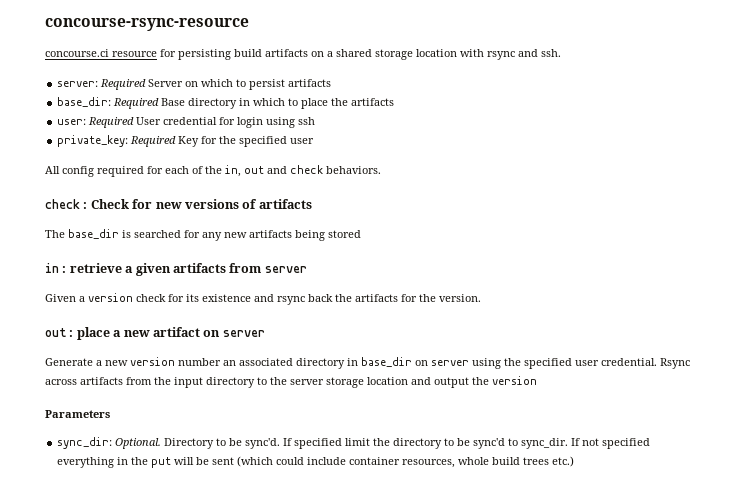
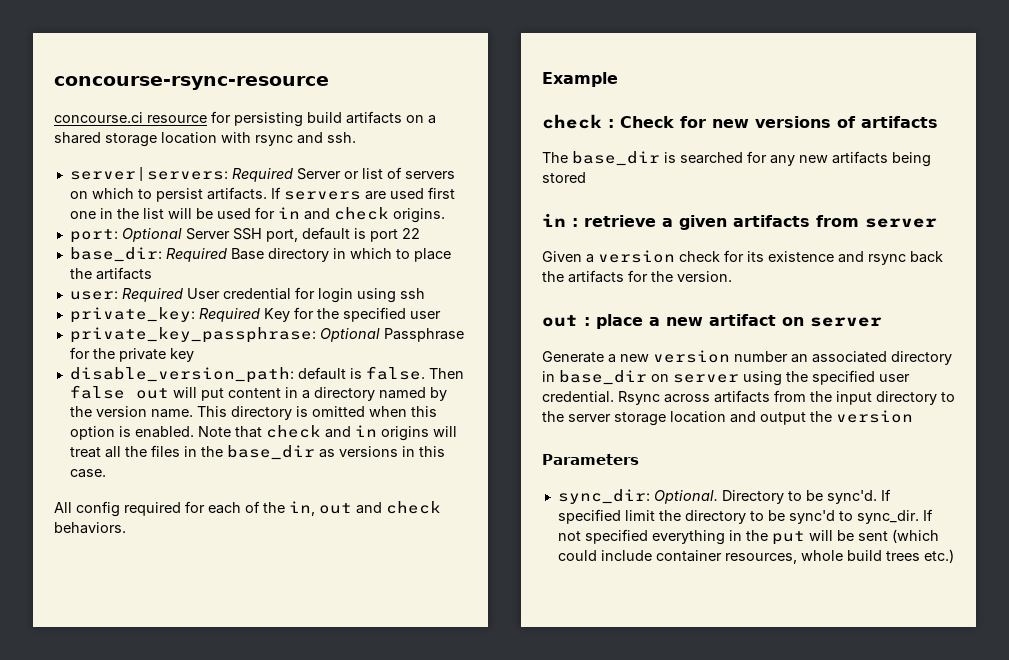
- server: Required Server on which to persist artifacts
+ server|servers: Required Server or list of servers on which to persist artifacts. If servers are used first one in the list will be used for in and check origins.
+ port: Optional Server SSH port, default is port 22
+ private_key_passphrase: Optional Passphrase for the private key
+ disable_version_path: default is false. Then false out will put content in a directory named by the version name. This directory is omitted when this option is enabled. Note that check and in origins will treat all the files in the base_dir as versions in this case.
+ Example

